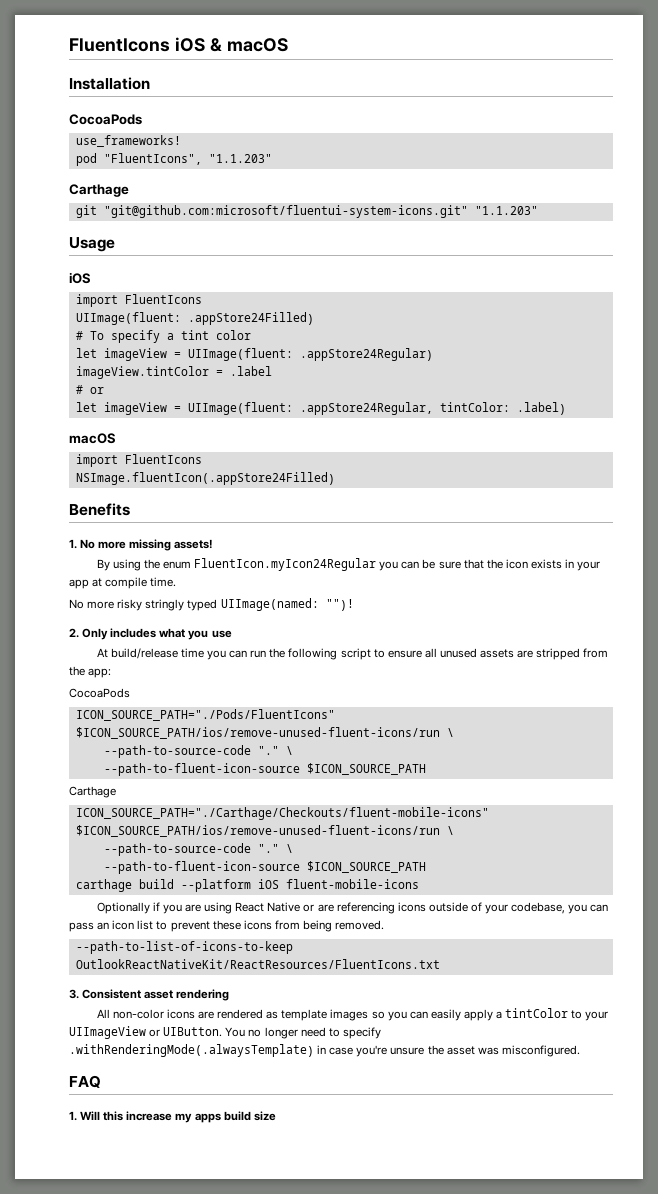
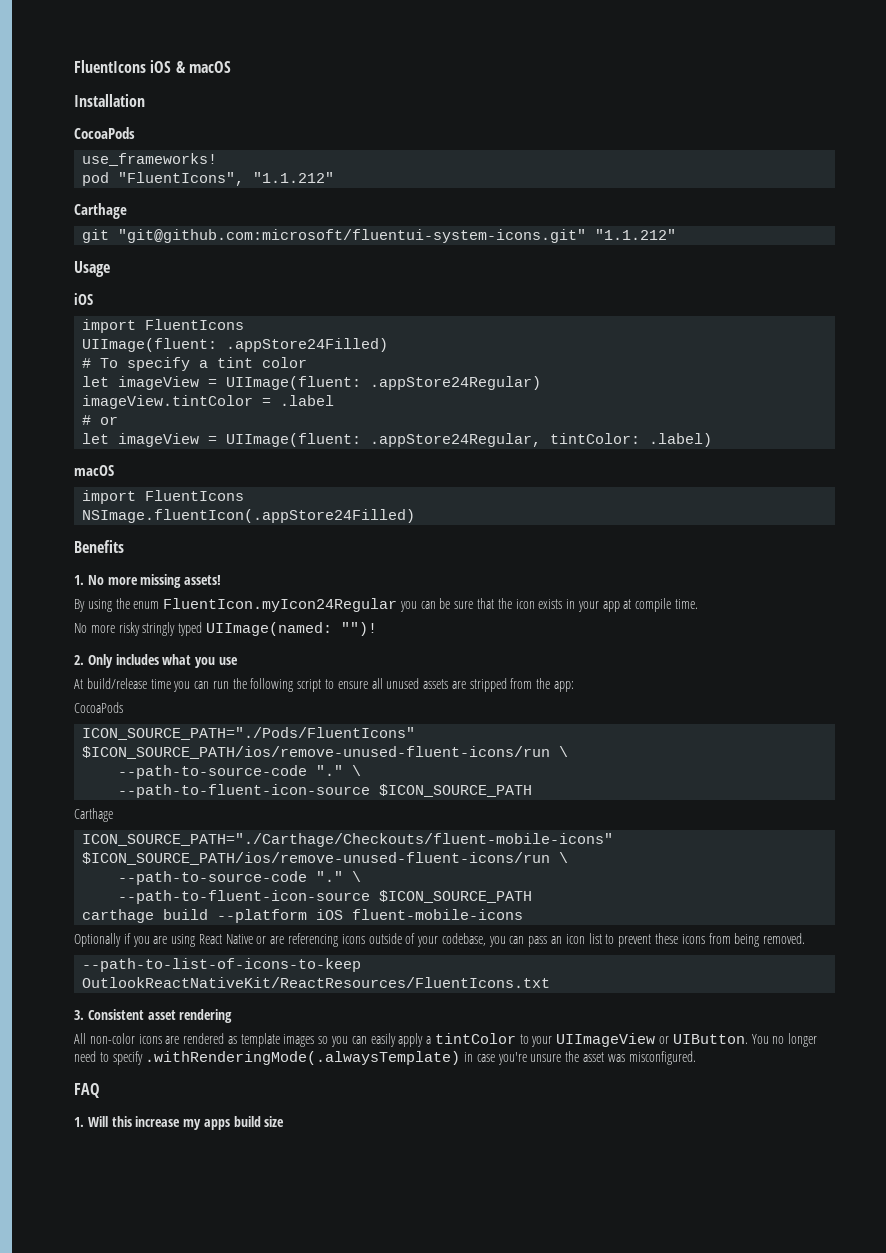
- pod "FluentIcons", "1.1.203"
+ pod "FluentIcons", "1.1.212"
- git "git@github.com:microsoft/fluentui-system-icons.git" "1.1.203"
+ git "git@github.com:microsoft/fluentui-system-icons.git" "1.1.212"

